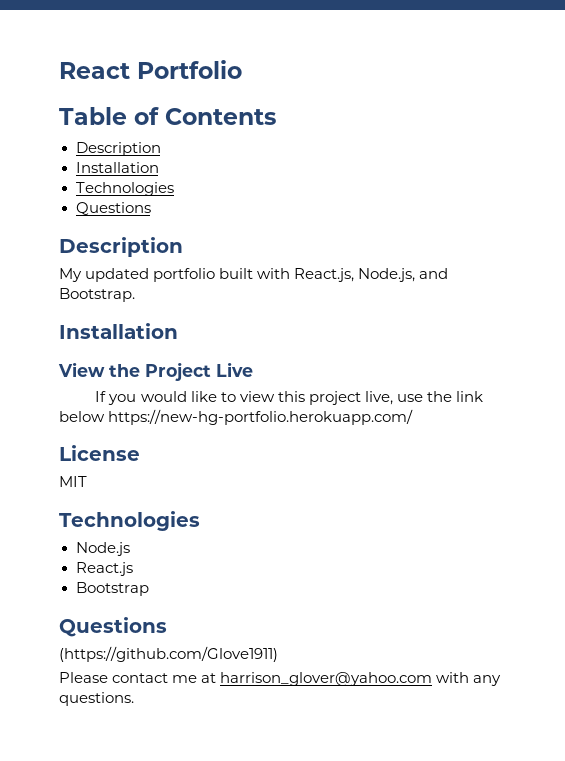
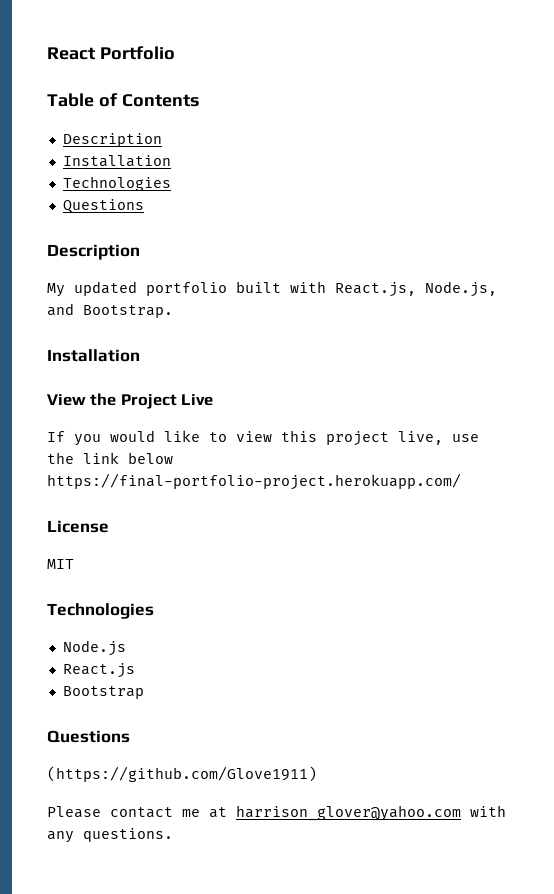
- If you would like to view this project live, use the link below https://new-hg-portfolio.herokuapp.com/
+ If you would like to view this project live, use the link below https://final-portfolio-project.herokuapp.com/

